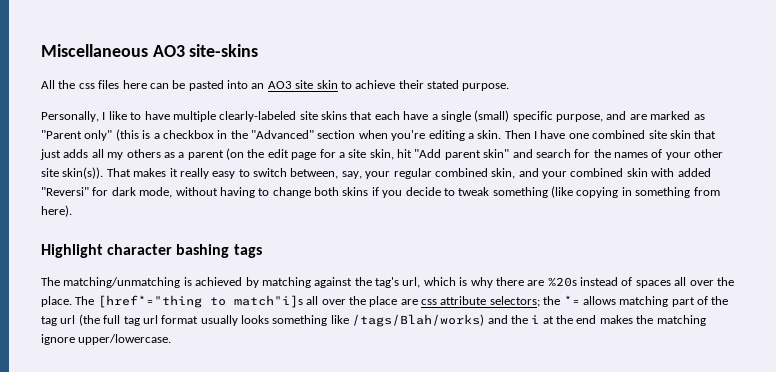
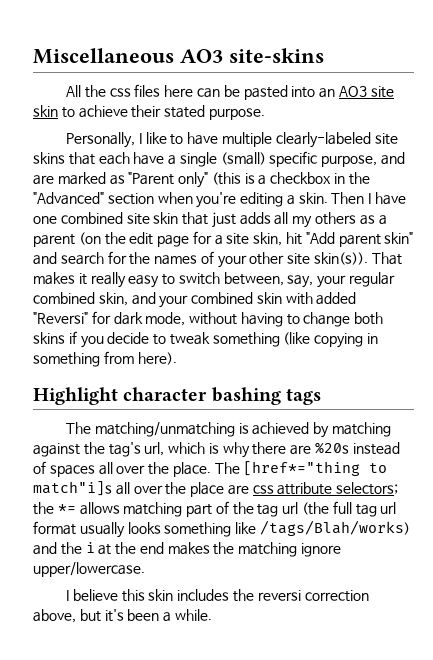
+ I believe this skin includes the reversi correction above, but it's been a while.

